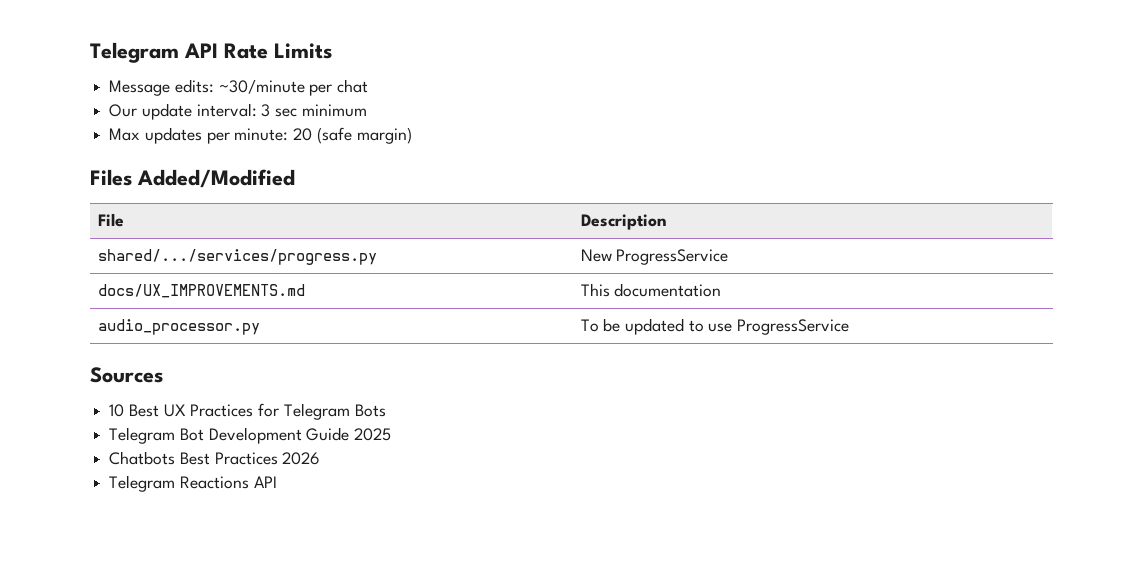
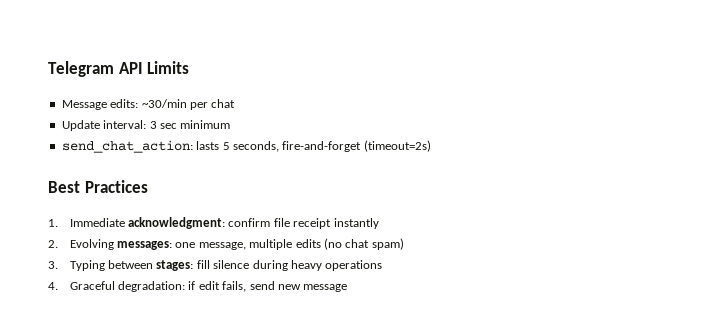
- Telegram API Rate Limits
+ Telegram API Limits
- Message edits: ~30/minute per chat
+ Message edits: ~30/min per chat
- Our update interval: 3 sec minimum
+ Update interval: 3 sec minimum
- Max updates per minute: 20 (safe margin)
- Files Added/Modified
- File | Description
- shared/.../services/progress.py | New ProgressService
- docs/UX_IMPROVEMENTS.md | This documentation
- audio_processor.py | To be updated to use ProgressService
- Sources
- 10 Best UX Practices for Telegram Bots
- Telegram Bot Development Guide 2025
- Chatbots Best Practices 2026
- Telegram Reactions API
+ send_chat_action: lasts 5 seconds, fire-and-forget (timeout=2s)
+ Best Practices
+ 1. Immediate acknowledgment: confirm file receipt instantly
+ 2. Evolving messages: one message, multiple edits (no chat spam)
+ 3. Typing between stages: fill silence during heavy operations
+ 4. Graceful degradation: if edit fails, send new message

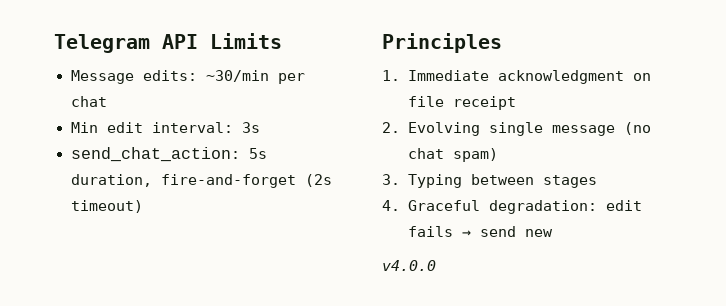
- Update interval: 3 sec minimum
- send_chat_action: lasts 5 seconds, fire-and-forget (timeout=2s)
- Best Practices
+ Min edit interval: 3s
+ send_chat_action: 5s duration, fire-and-forget (2s timeout)
+ Principles
- 1. Immediate acknowledgment: confirm file receipt instantly
+ 1. Immediate acknowledgment on file receipt
- 2. Evolving messages: one message, multiple edits (no chat spam)
+ 2. Evolving single message (no chat spam)
- 3. Typing between stages: fill silence during heavy operations
+ 3. Typing between stages
- 4. Graceful degradation: if edit fails, send new message
+ 4. Graceful degradation: edit fails → send new
+ v4.0.0

